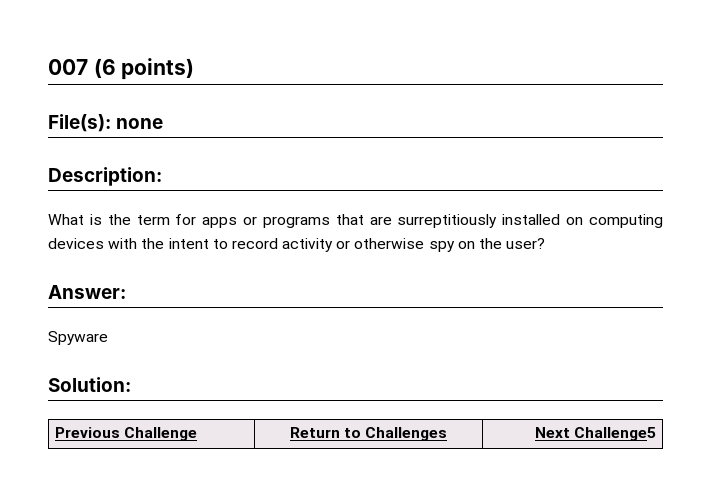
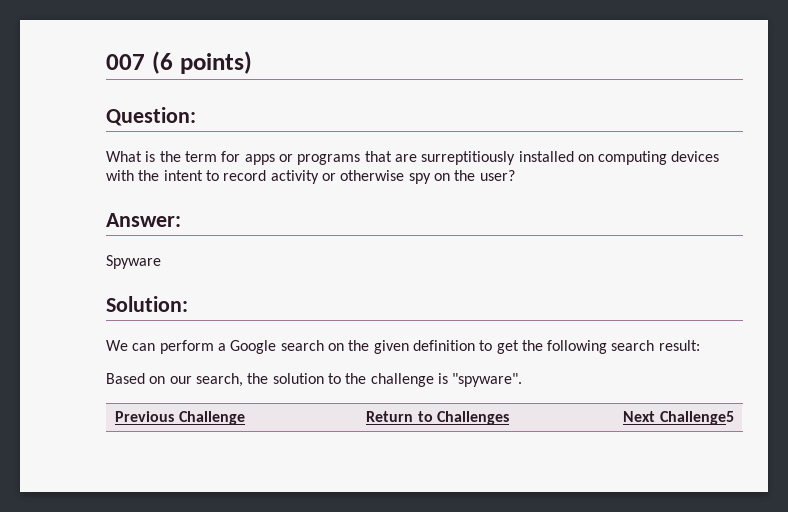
- File(s): none
- Description:
+ Question:
+ We can perform a Google search on the given definition to get the following search result:
+ Based on our search, the solution to the challenge is "spyware".

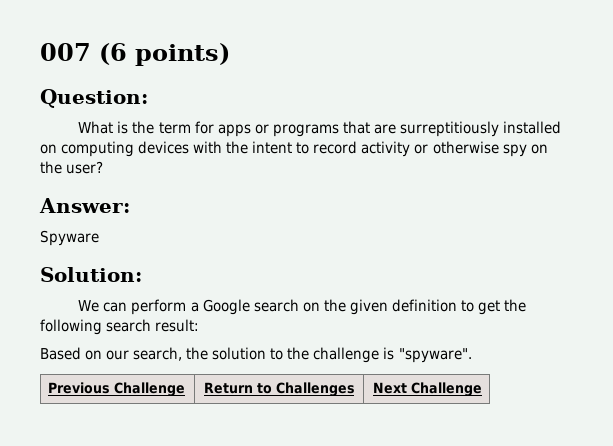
- Previous Challenge | Return to Challenges | Next Challenge5
+ Previous Challenge | Return to Challenges | Next Challenge

